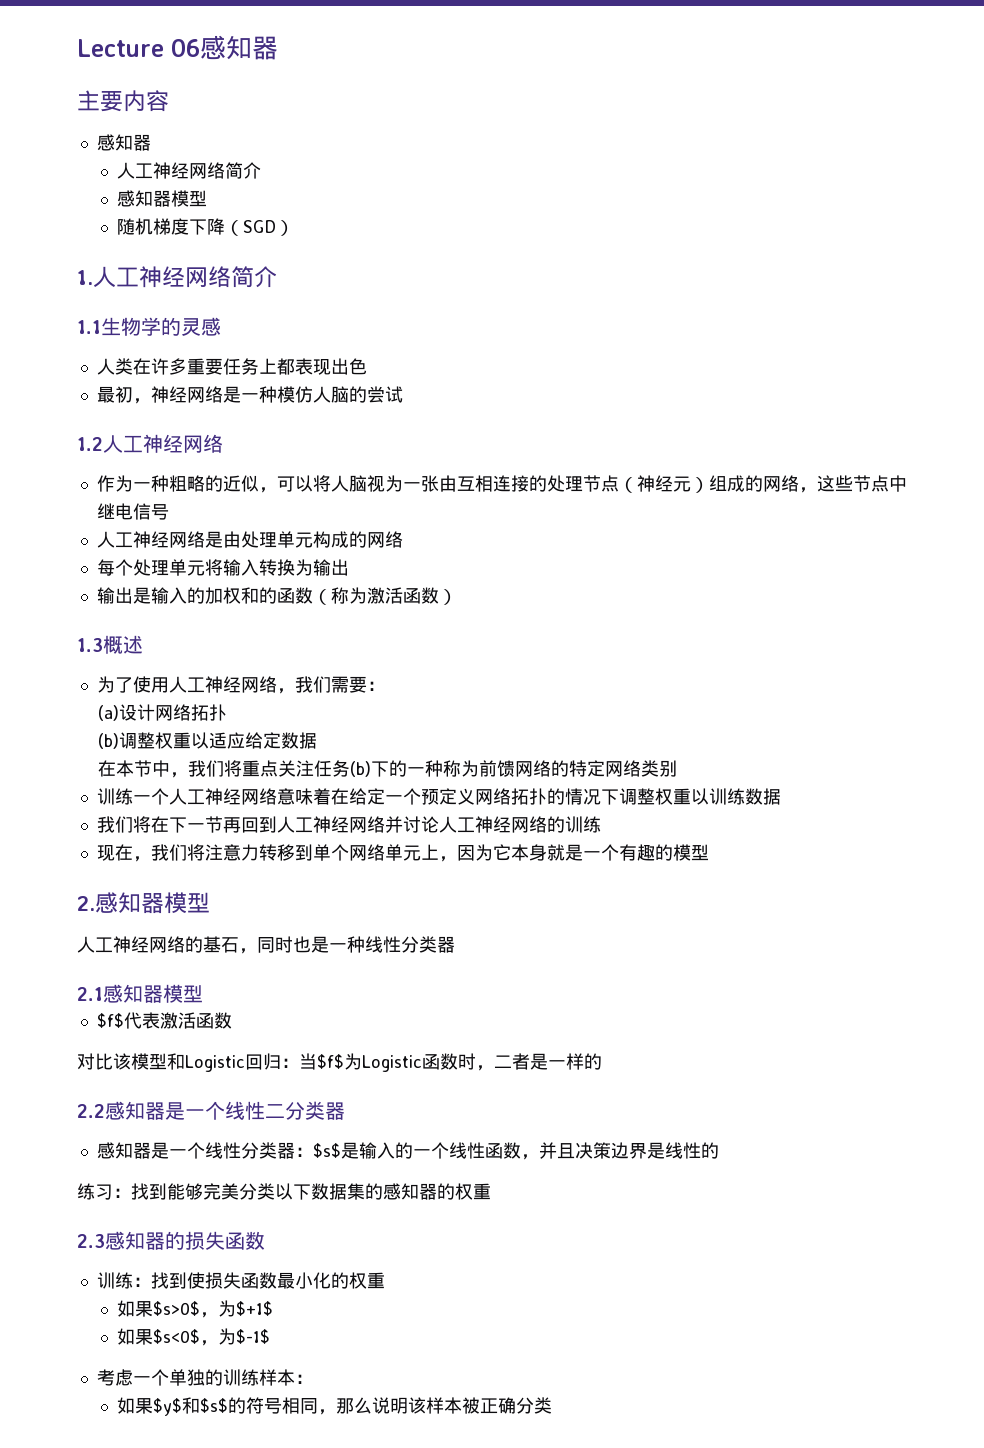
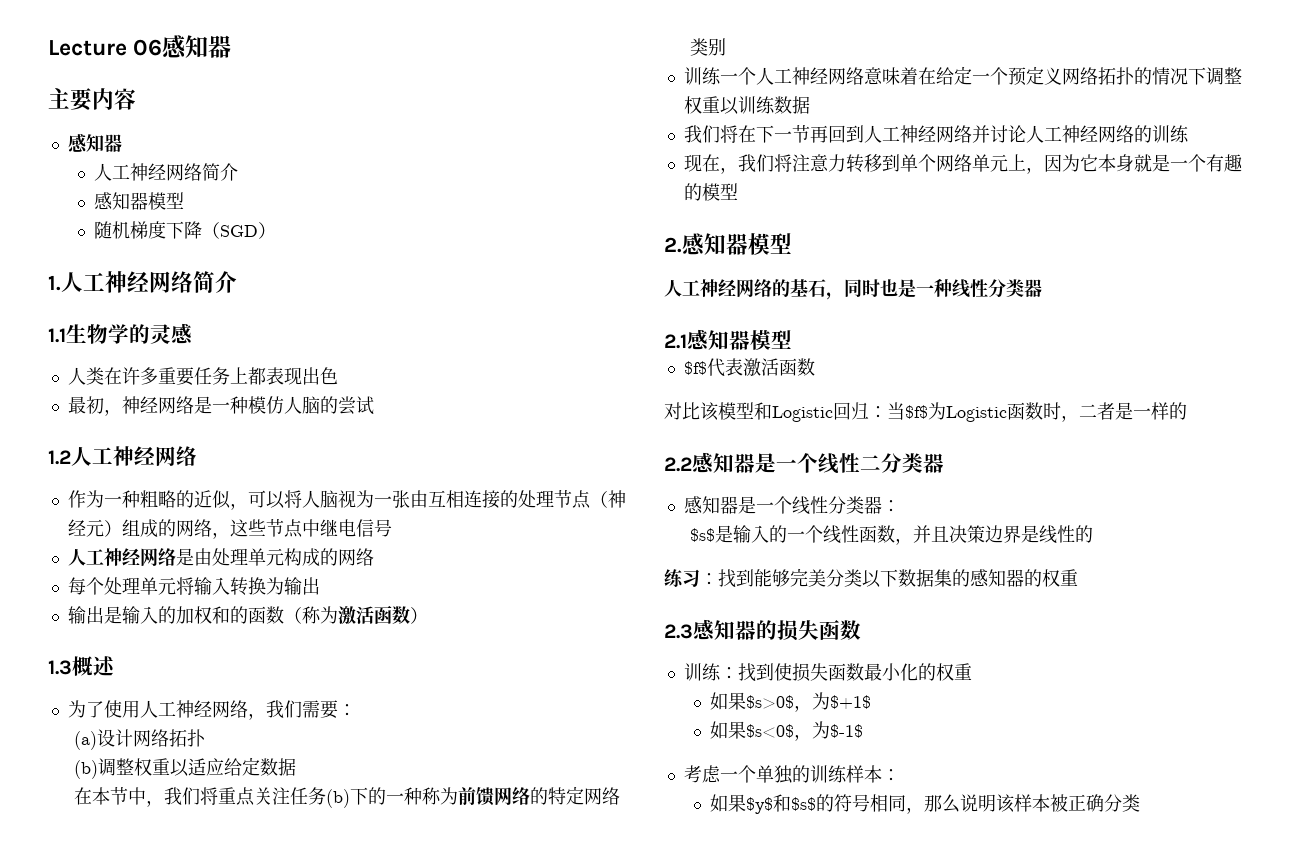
- 感知器是一个线性分类器：$s$是输入的一个线性函数，并且决策边界是线性的
+ 感知器是一个线性分类器：
+ $s$是输入的一个线性函数，并且决策边界是线性的

